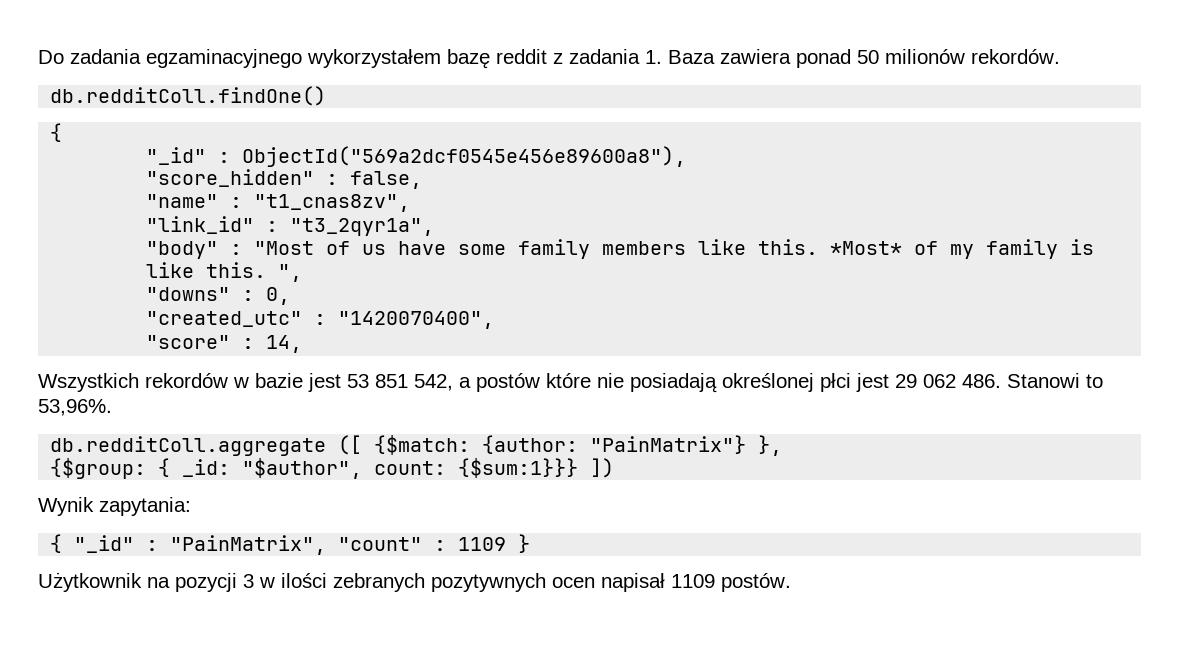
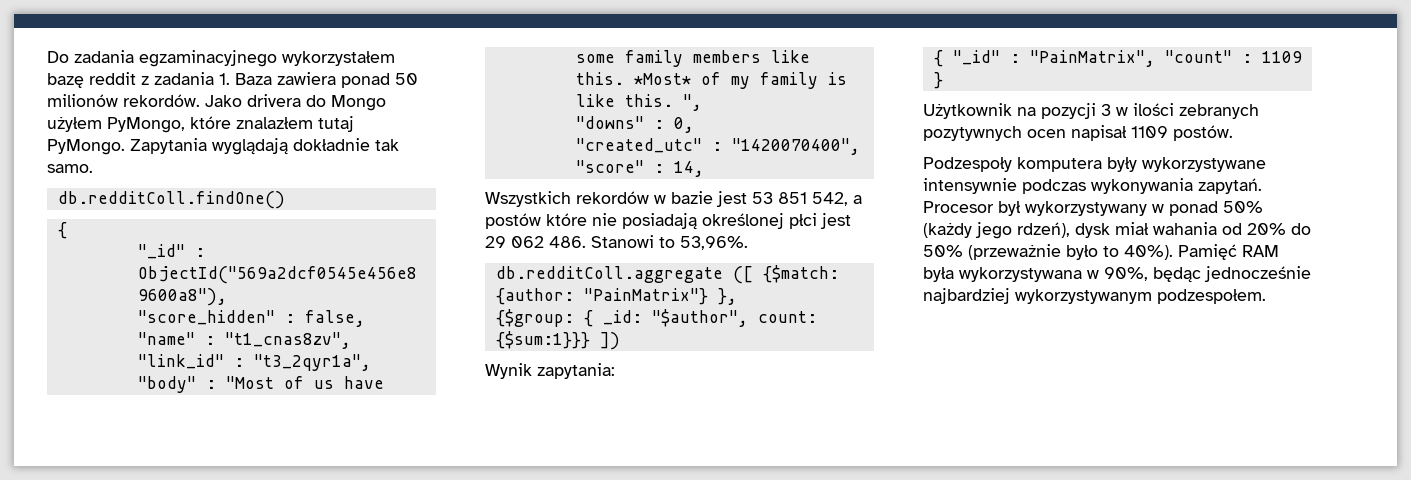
+ Jako drivera do Mongo użyłem PyMongo, które znalazłem tutaj PyMongo. Zapytania wyglądają dokładnie tak samo.
+ Podzespoły komputera były wykorzystywane intensywnie podczas wykonywania zapytań. Procesor był wykorzystywany w ponad 50% (każdy jego rdzeń), dysk miał wahania od 20% do 50% (przeważnie było to 40%). Pamięć RAM była wykorzystywana w 90%, będąc jednocześnie najbardziej wykorzystywanym podzespołem.

